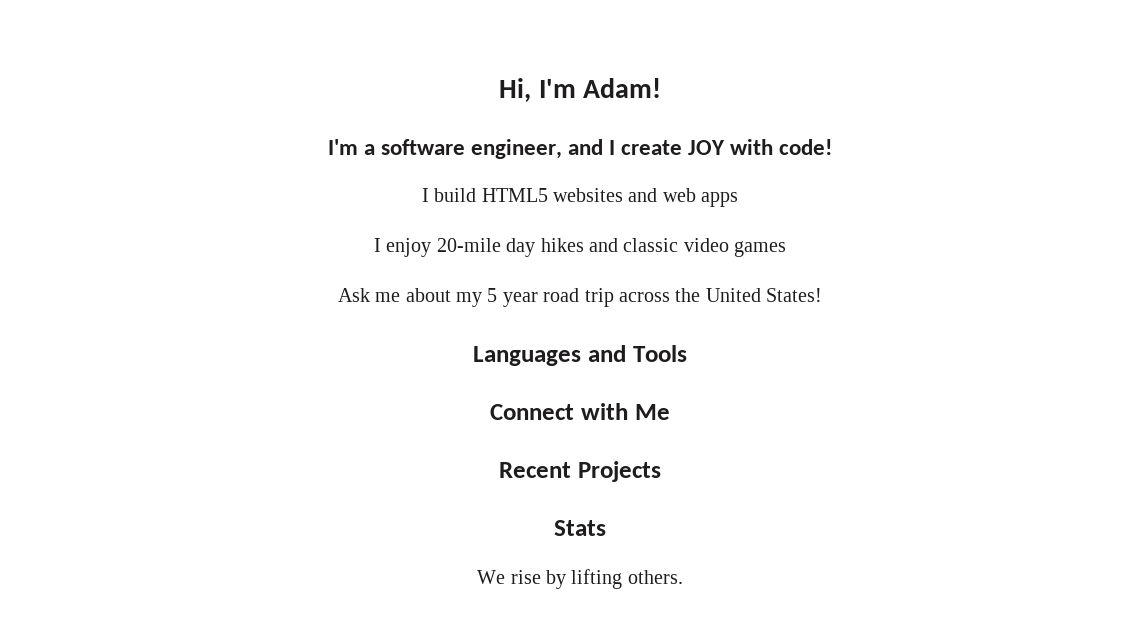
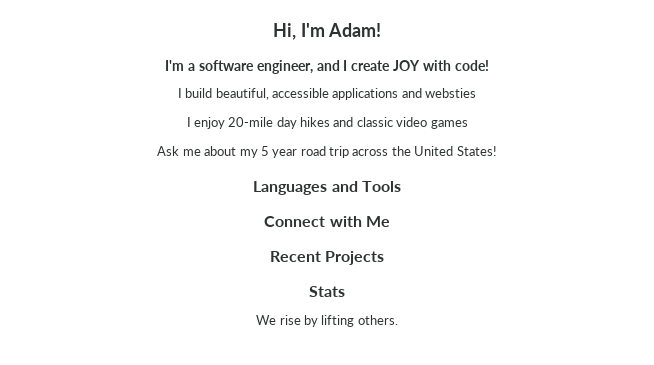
- I build HTML5 websites and web apps
+ I build beautiful, accessible applications and websties

